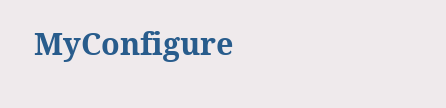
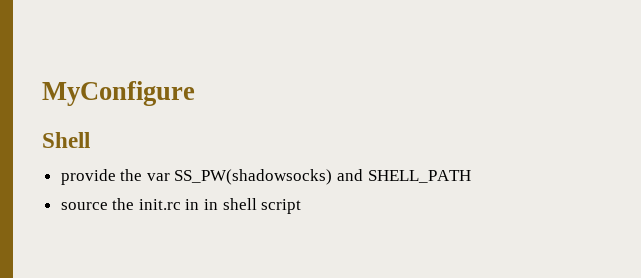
+ Shell
+ provide the var SS_PW(shadowsocks) and SHELL_PATH
+ source the init.rc in in shell script

